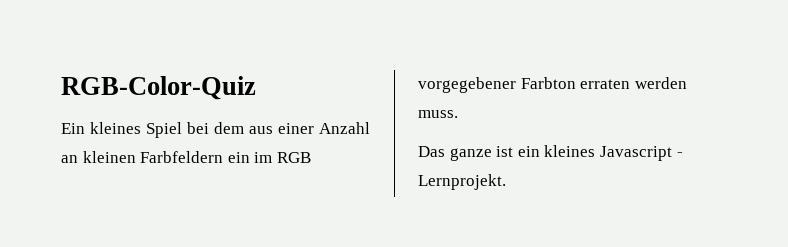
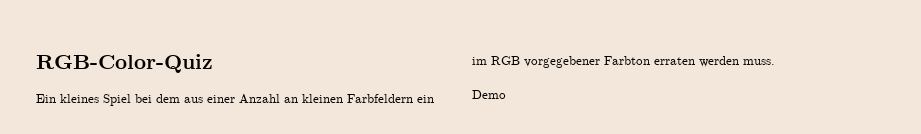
- Das ganze ist ein kleines Javascript - Lernprojekt.
+ Demo

